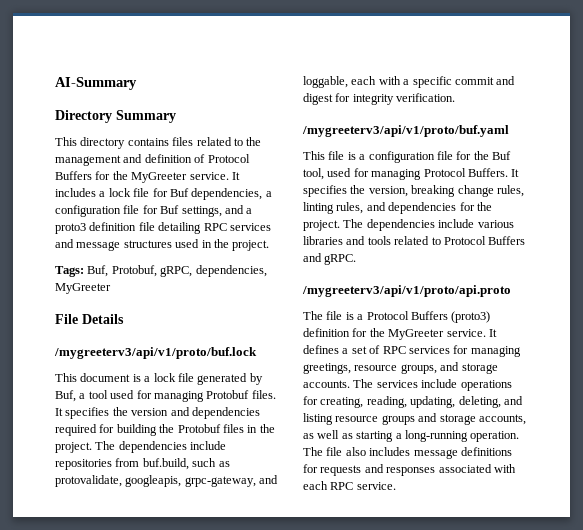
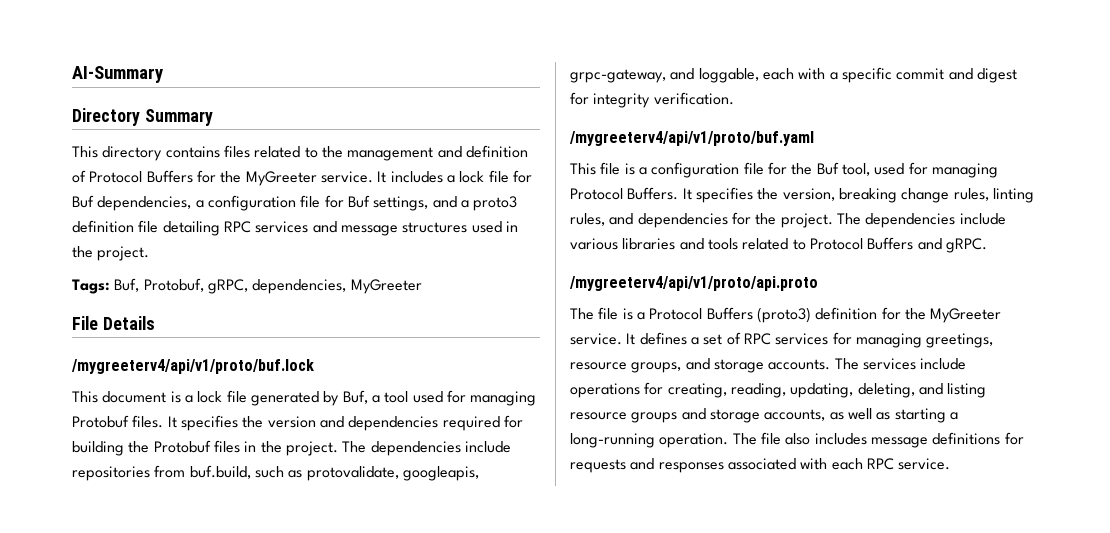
- /mygreeterv3/api/v1/proto/buf.lock
+ /mygreeterv4/api/v1/proto/buf.lock
- /mygreeterv3/api/v1/proto/buf.yaml
+ /mygreeterv4/api/v1/proto/buf.yaml
- /mygreeterv3/api/v1/proto/api.proto
+ /mygreeterv4/api/v1/proto/api.proto

